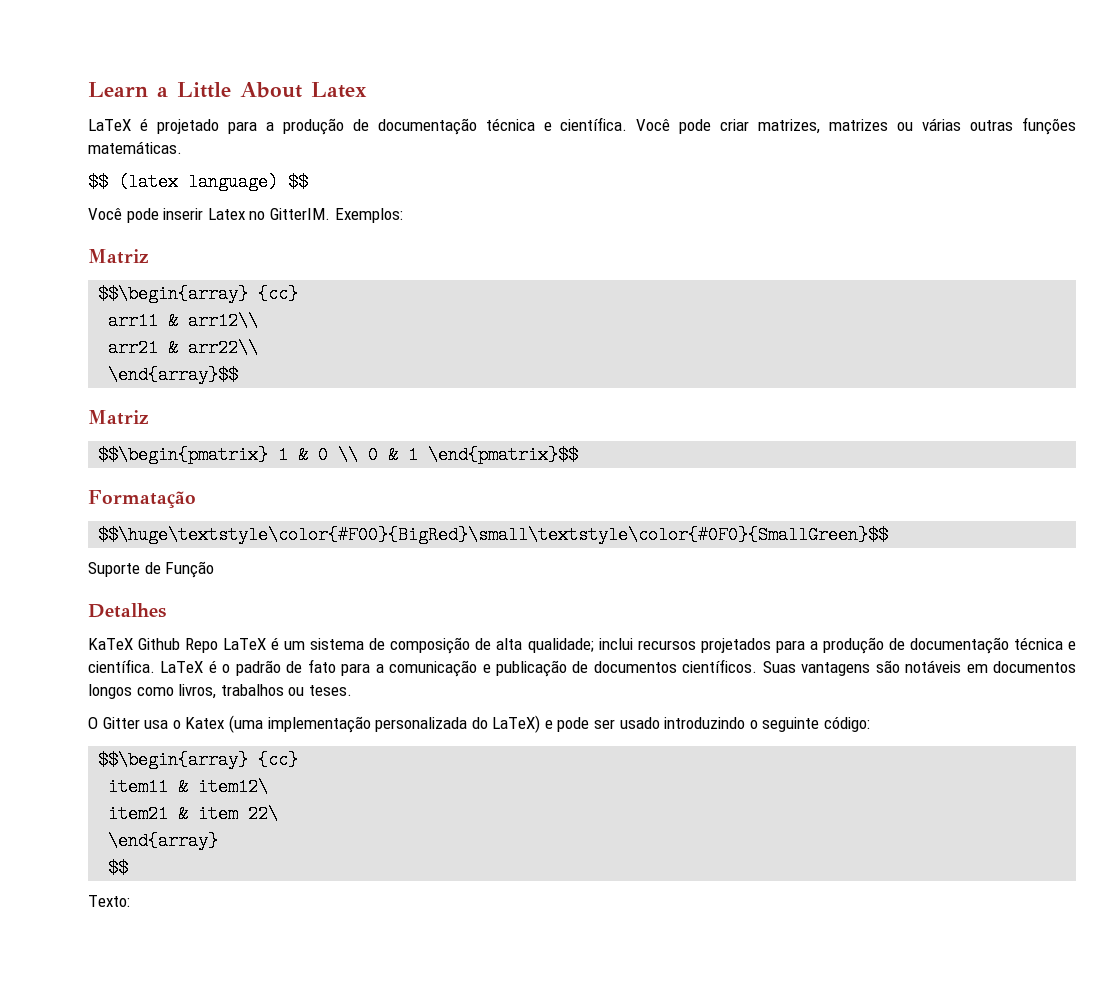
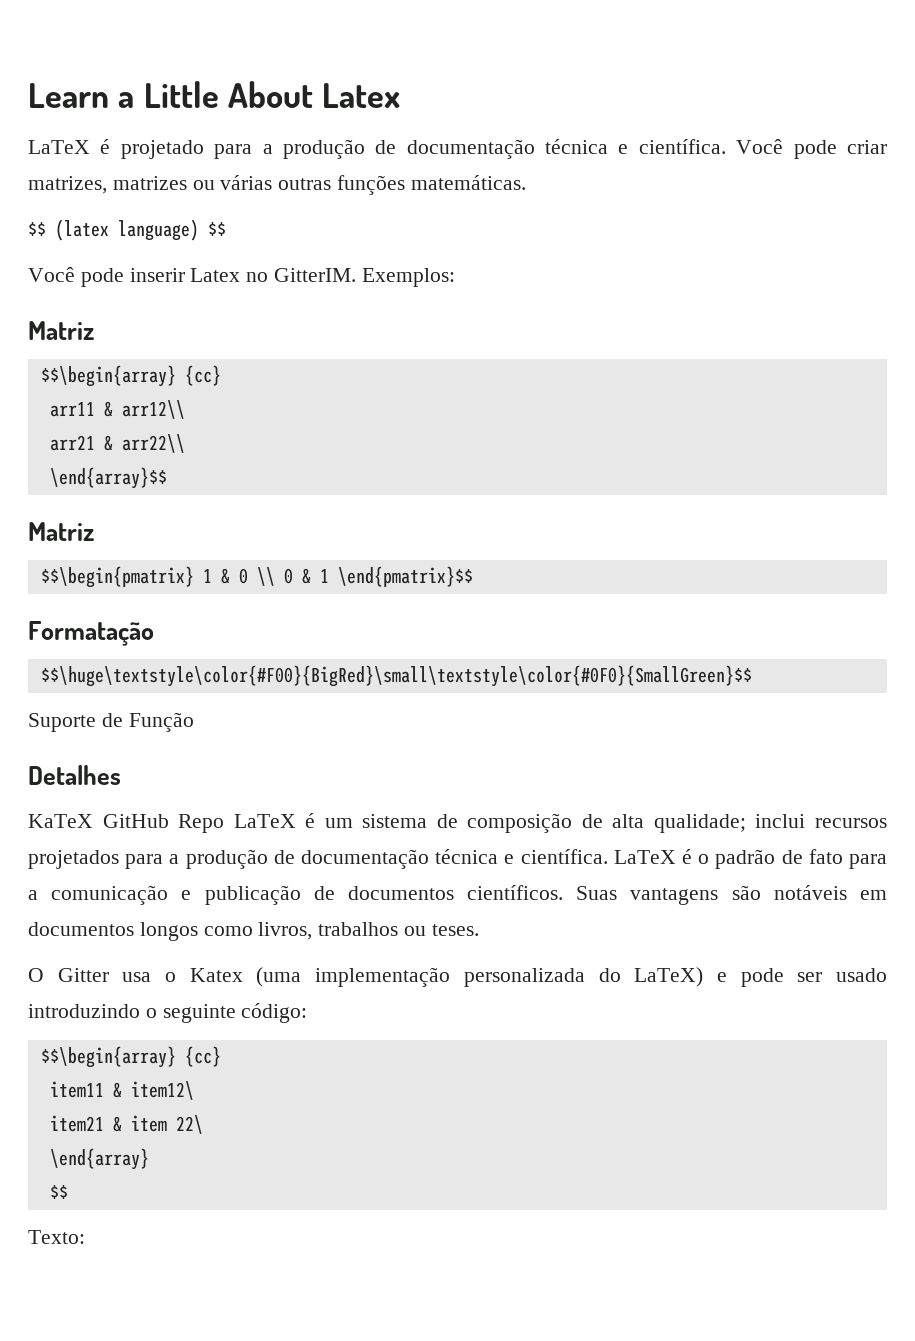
- KaTeX Github Repo LaTeX é um sistema de composição de alta qualidade; inclui recursos projetados para a produção de documentação técnica e científica.
+ KaTeX GitHub Repo LaTeX é um sistema de composição de alta qualidade; inclui recursos projetados para a produção de documentação técnica e científica.

